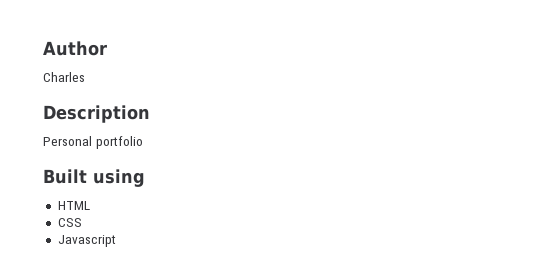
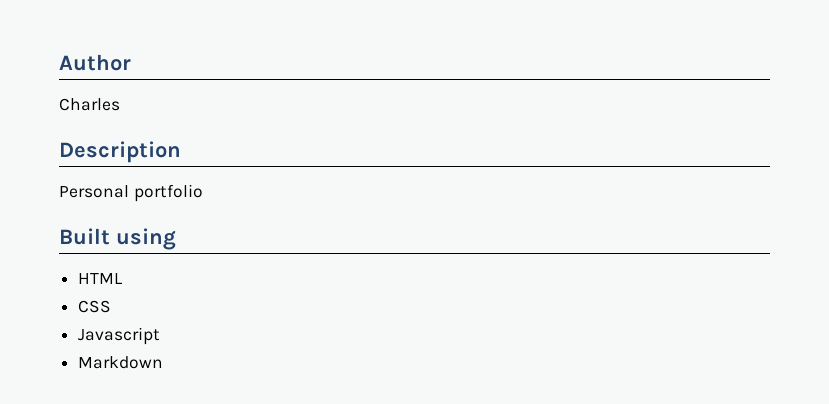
+ Markdown

